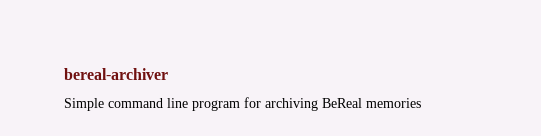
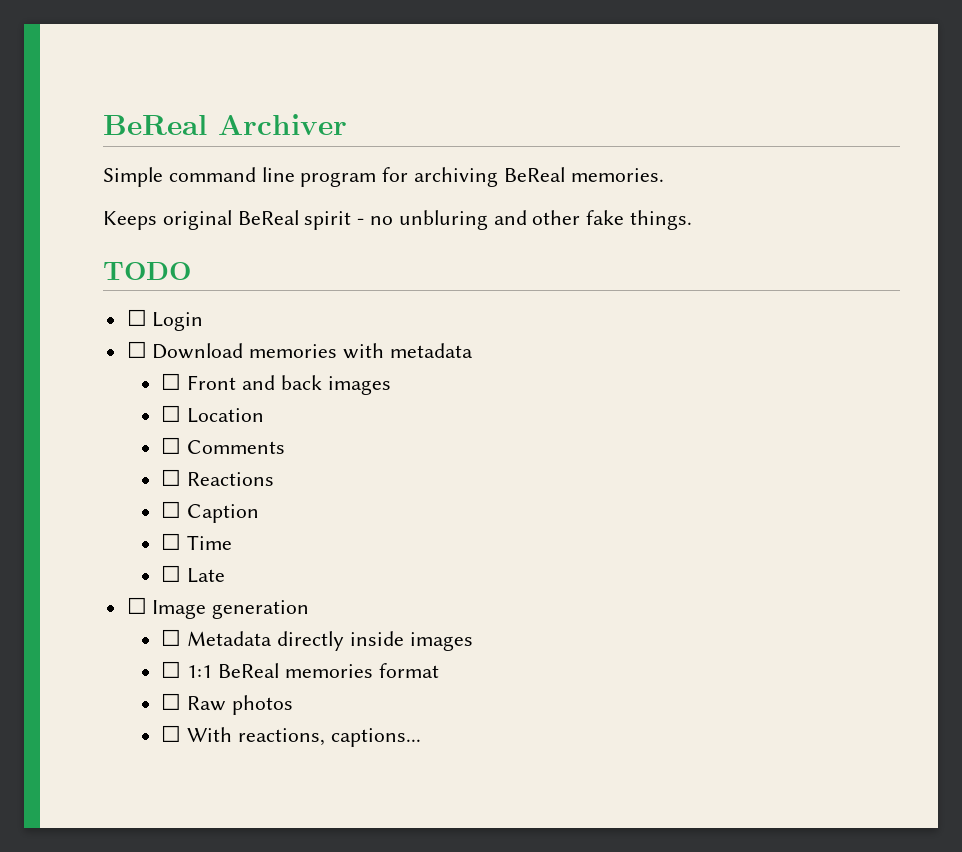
- bereal-archiver
+ BeReal Archiver
- Simple command line program for archiving BeReal memories
+ Simple command line program for archiving BeReal memories.
+ Keeps original BeReal spirit - no unbluring and other fake things.
+ TODO
+ ☐ Login
+ ☐ Download memories with metadata
+ ☐ Front and back images
+ ☐ Location
+ ☐ Comments
+ ☐ Reactions
+ ☐ Caption
+ ☐ Time
+ ☐ Late
+ ☐ Image generation
+ ☐ Metadata directly inside images
+ ☐ 1:1 BeReal memories format
+ ☐ Raw photos
+ ☐ With reactions, captions...

